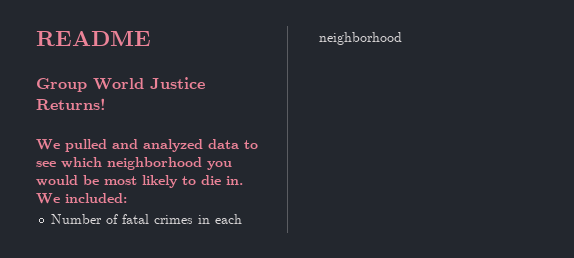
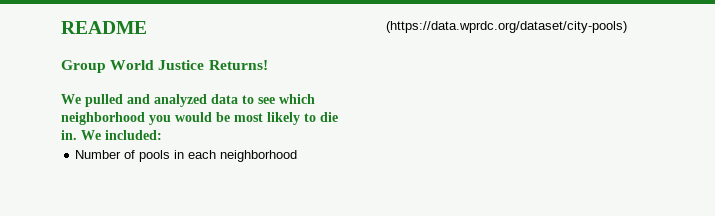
- Number of fatal crimes in each neighborhood
+ Number of pools in each neighborhood (https://data.wprdc.org/dataset/city-pools)

